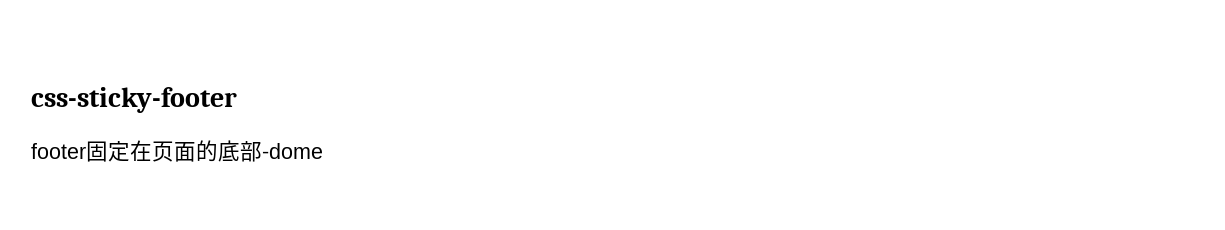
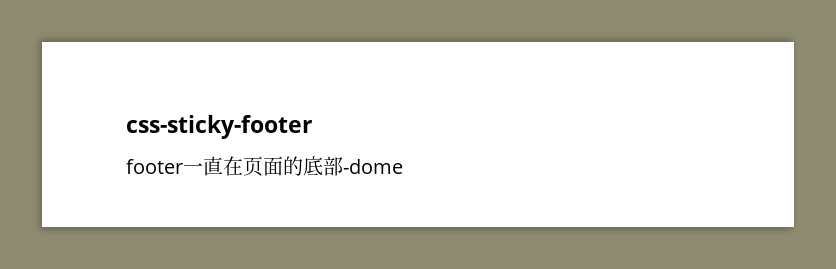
- footer固定在页面的底部-dome
+ footer一直在页面的底部-dome

